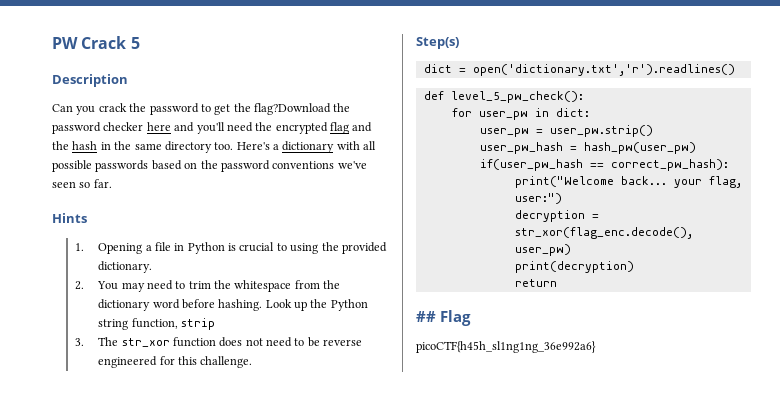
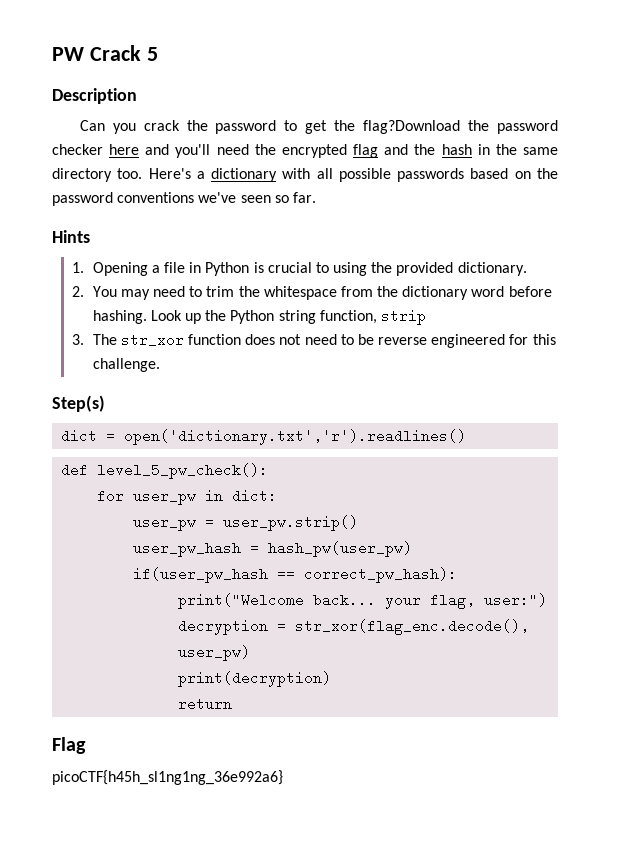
- ## Flag
+ Flag

